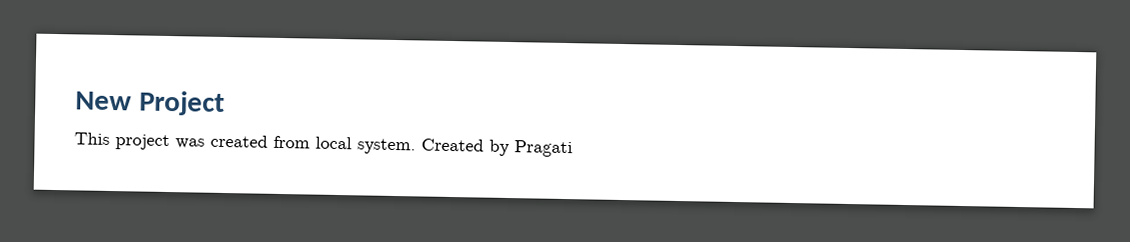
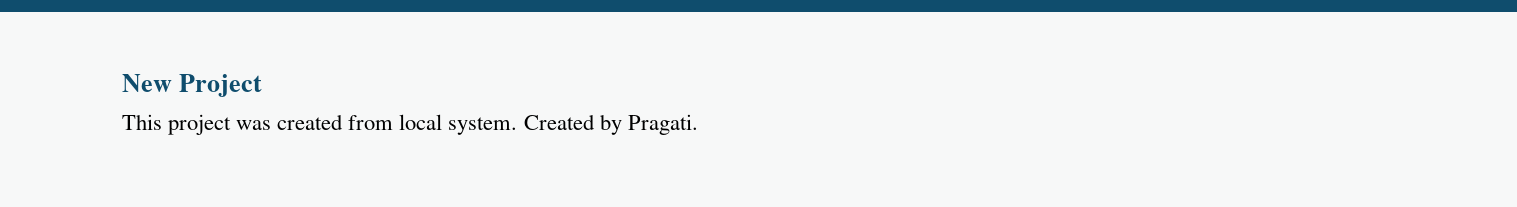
- Created by Pragati
+ Created by Pragati.

